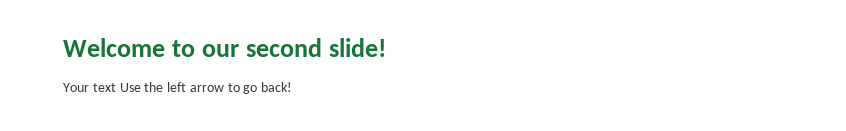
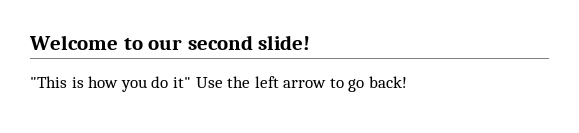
- Your text Use the left arrow to go back!
+ "This is how you do it" Use the left arrow to go back!

